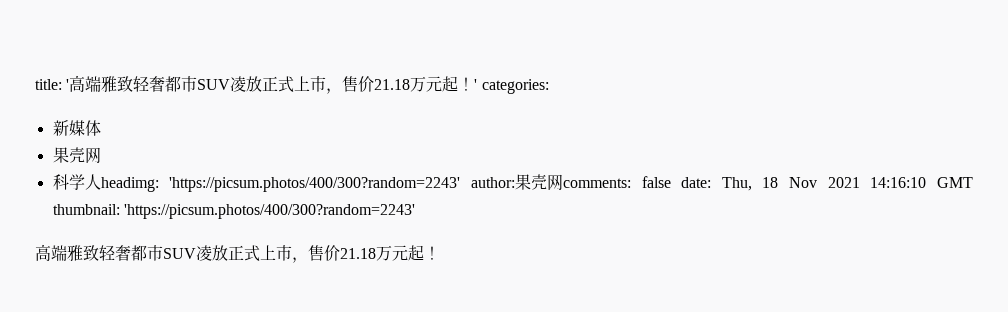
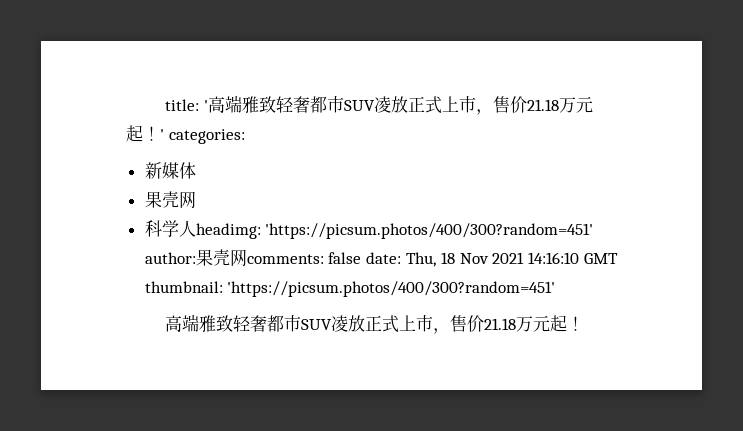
- 科学人headimg: 'https://picsum.photos/400/300?random=2243' author:果壳网comments: false date: Thu, 18 Nov 2021 14:16:10 GMT thumbnail: 'https://picsum.photos/400/300?random=2243'
+ 科学人headimg: 'https://picsum.photos/400/300?random=451' author:果壳网comments: false date: Thu, 18 Nov 2021 14:16:10 GMT thumbnail: 'https://picsum.photos/400/300?random=451'

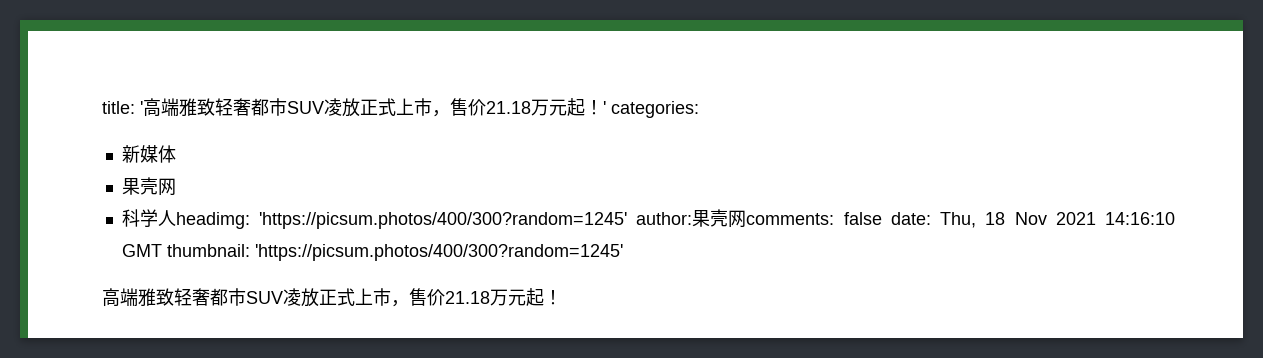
- 科学人headimg: 'https://picsum.photos/400/300?random=451' author:果壳网comments: false date: Thu, 18 Nov 2021 14:16:10 GMT thumbnail: 'https://picsum.photos/400/300?random=451'
+ 科学人headimg: 'https://picsum.photos/400/300?random=1245' author:果壳网comments: false date: Thu, 18 Nov 2021 14:16:10 GMT thumbnail: 'https://picsum.photos/400/300?random=1245'

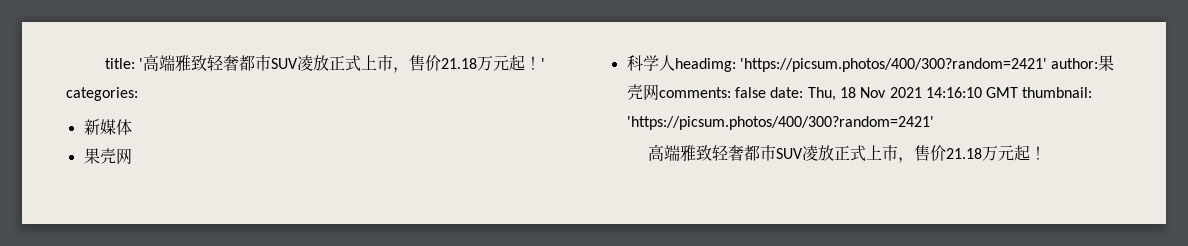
- 科学人headimg: 'https://picsum.photos/400/300?random=1245' author:果壳网comments: false date: Thu, 18 Nov 2021 14:16:10 GMT thumbnail: 'https://picsum.photos/400/300?random=1245'
+ 科学人headimg: 'https://picsum.photos/400/300?random=2421' author:果壳网comments: false date: Thu, 18 Nov 2021 14:16:10 GMT thumbnail: 'https://picsum.photos/400/300?random=2421'

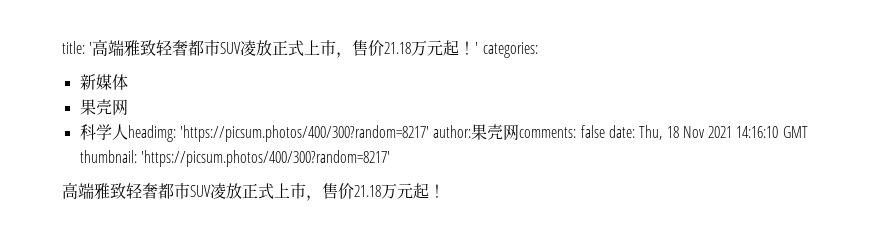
- 科学人headimg: 'https://picsum.photos/400/300?random=2421' author:果壳网comments: false date: Thu, 18 Nov 2021 14:16:10 GMT thumbnail: 'https://picsum.photos/400/300?random=2421'
+ 科学人headimg: 'https://picsum.photos/400/300?random=8217' author:果壳网comments: false date: Thu, 18 Nov 2021 14:16:10 GMT thumbnail: 'https://picsum.photos/400/300?random=8217'

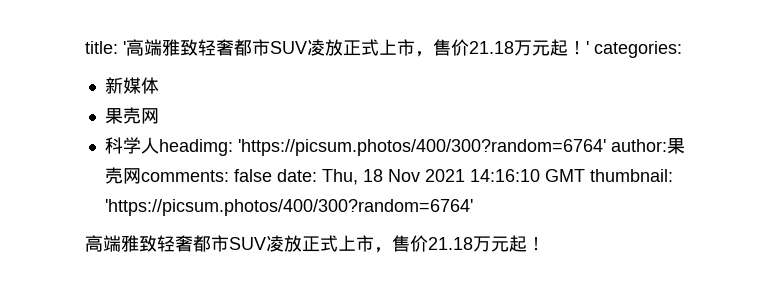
- 科学人headimg: 'https://picsum.photos/400/300?random=8217' author:果壳网comments: false date: Thu, 18 Nov 2021 14:16:10 GMT thumbnail: 'https://picsum.photos/400/300?random=8217'
+ 科学人headimg: 'https://picsum.photos/400/300?random=6764' author:果壳网comments: false date: Thu, 18 Nov 2021 14:16:10 GMT thumbnail: 'https://picsum.photos/400/300?random=6764'

